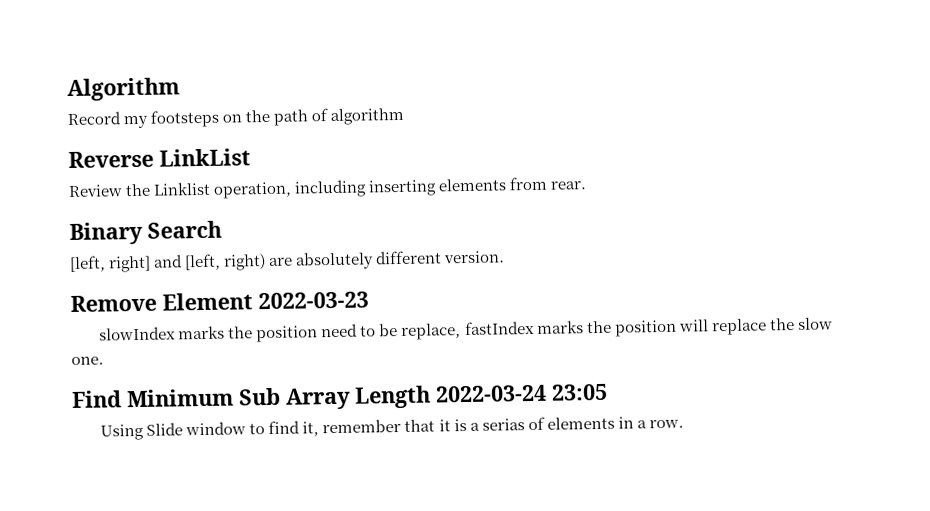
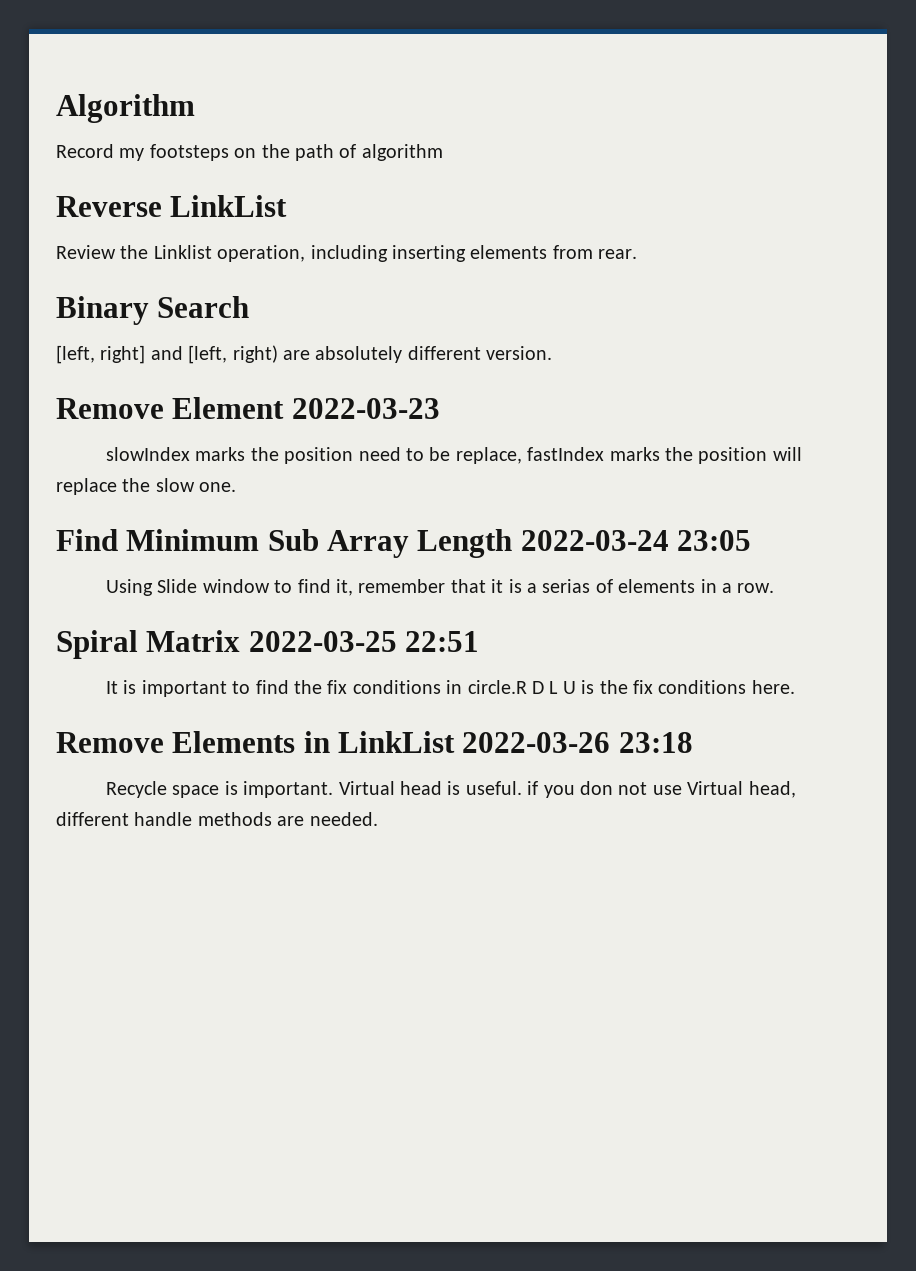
+ Spiral Matrix 2022-03-25 22:51
+ It is important to find the fix conditions in circle.R D L U is the fix conditions here.
+ Remove Elements in LinkList 2022-03-26 23:18
+ Recycle space is important. Virtual head is useful. if you don not use Virtual head, different handle methods are needed.

